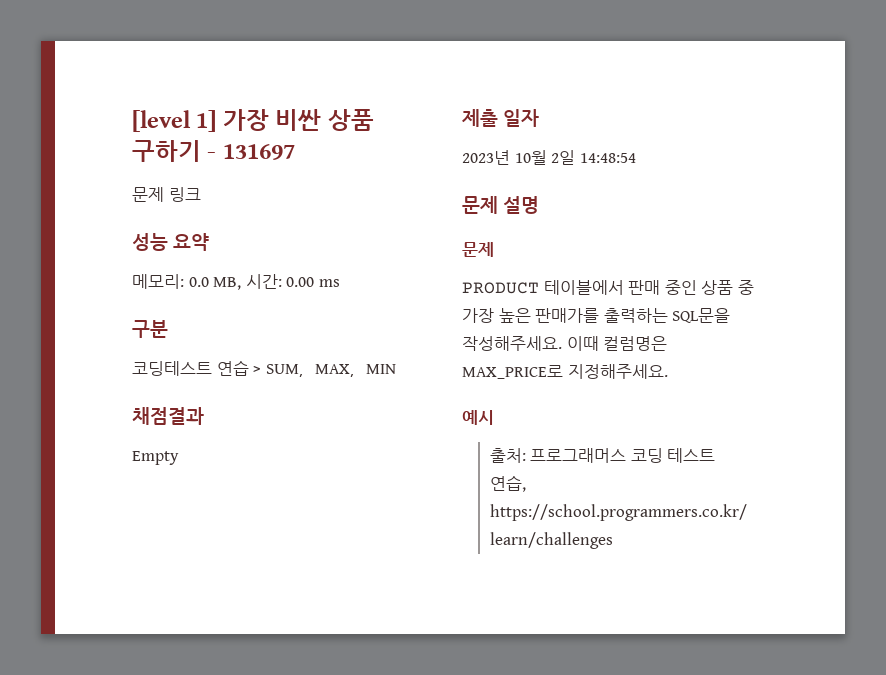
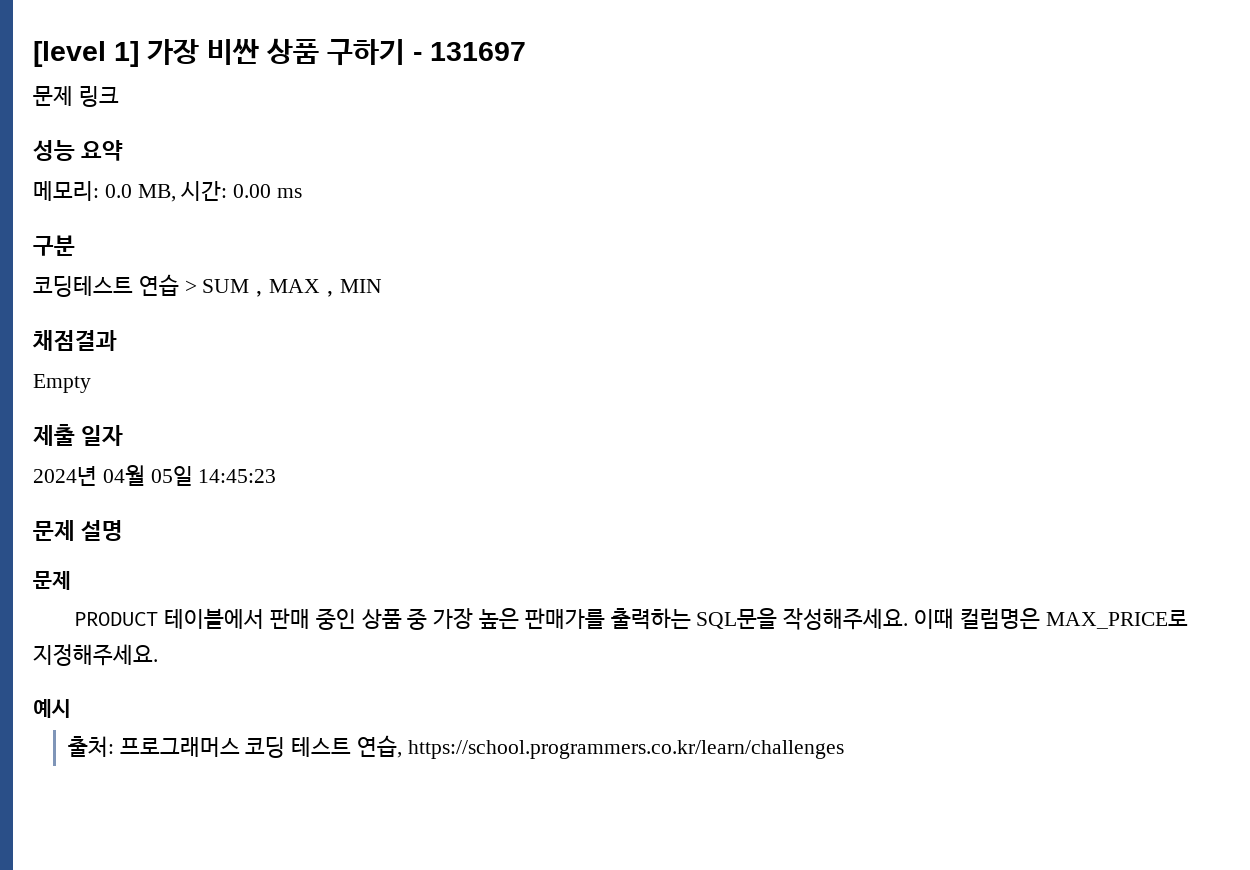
- 2023년 10월 2일 14:48:54
+ 2024년 04월 05일 14:45:23

